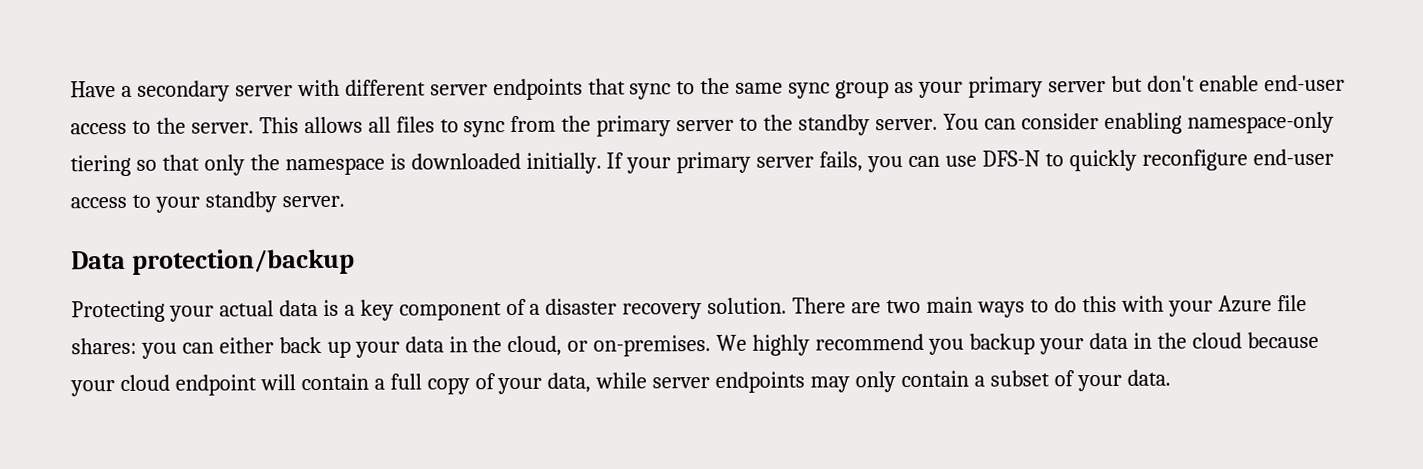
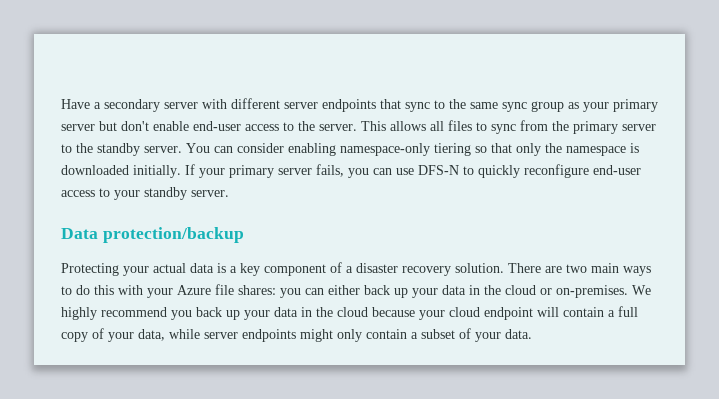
- There are two main ways to do this with your Azure file shares: you can either back up your data in the cloud, or on-premises.
+ There are two main ways to do this with your Azure file shares: you can either back up your data in the cloud or on-premises.
- We highly recommend you backup your data in the cloud because your cloud endpoint will contain a full copy of your data, while server endpoints may only contain a subset of your data.
+ We highly recommend you back up your data in the cloud because your cloud endpoint will contain a full copy of your data, while server endpoints might only contain a subset of your data.

